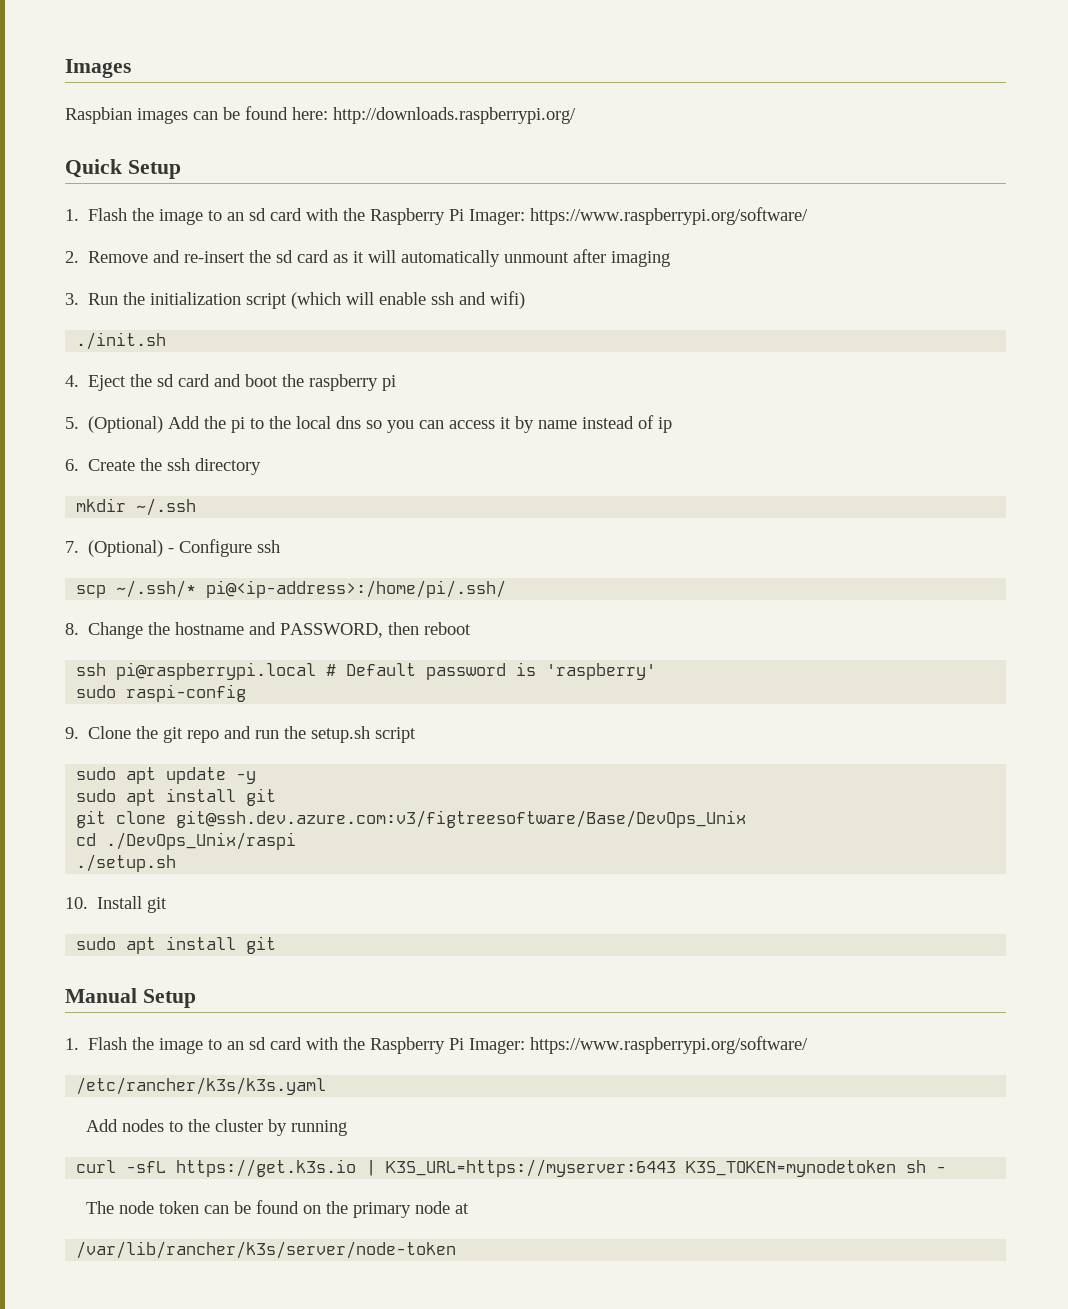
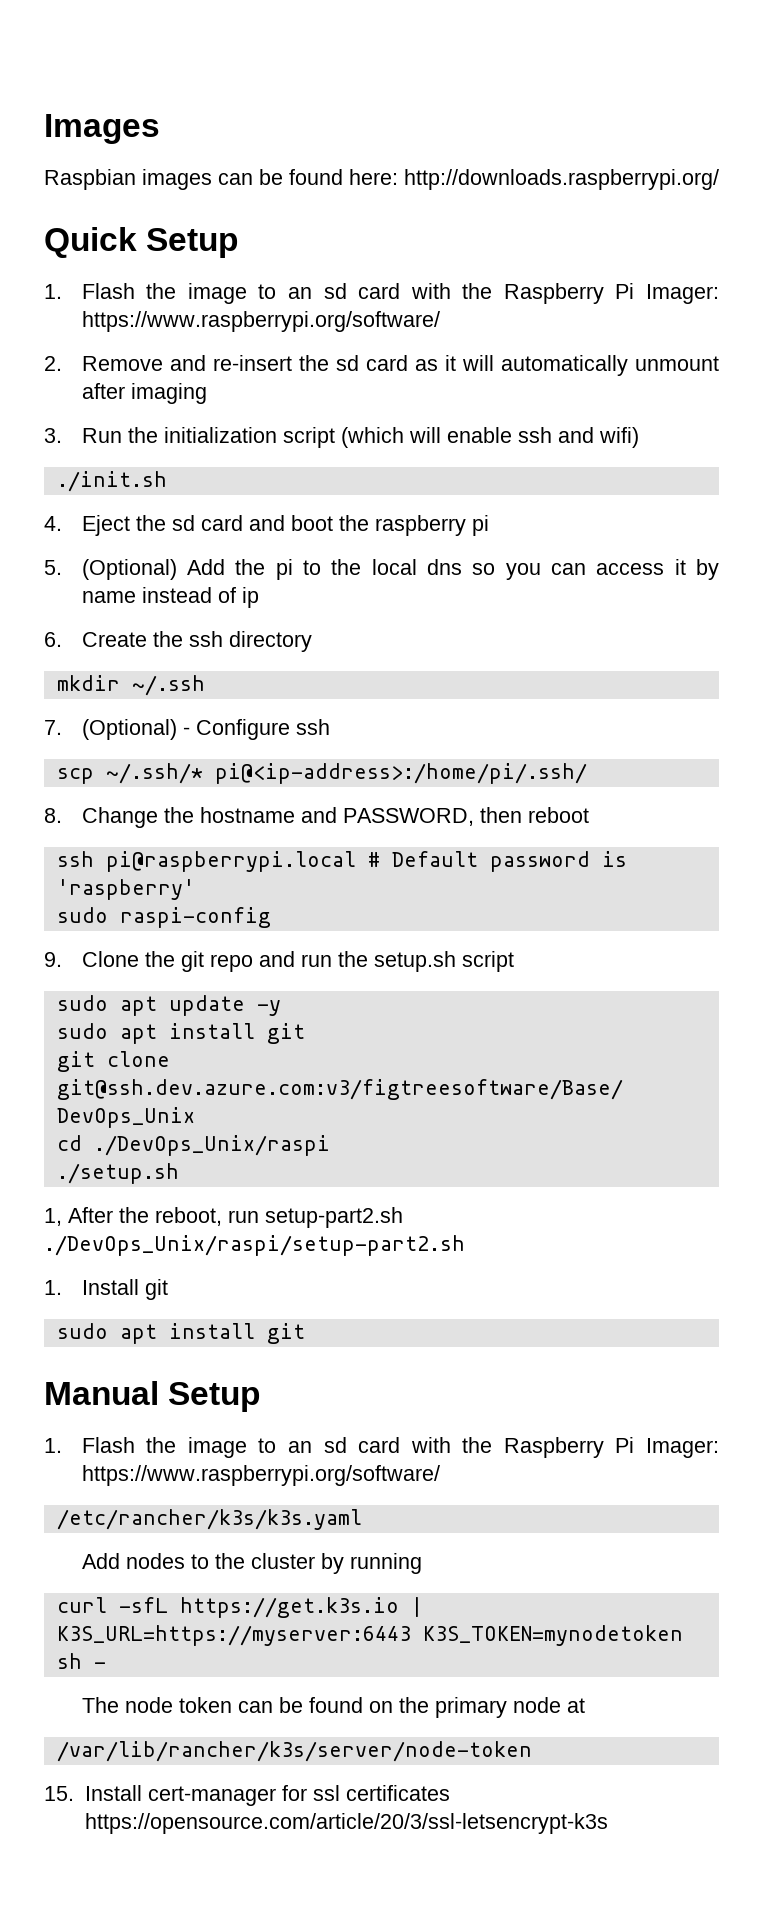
- 10. Install git
+ 1, After the reboot, run setup-part2.sh ./DevOps_Unix/raspi/setup-part2.sh
+ 1. Install git
+ 15. Install cert-manager for ssl certificates https://opensource.com/article/20/3/ssl-letsencrypt-k3s

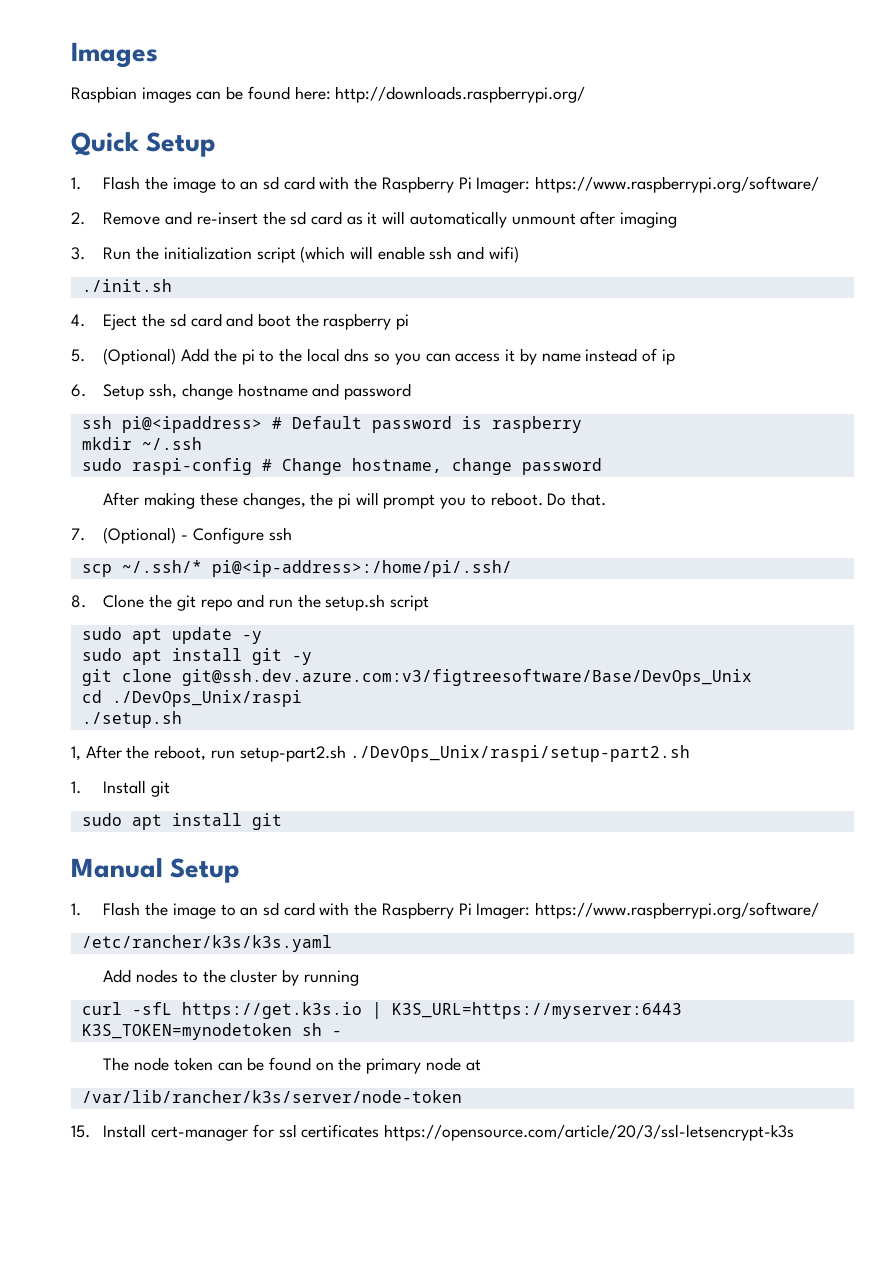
- 6. Create the ssh directory
+ 6. Setup ssh, change hostname and password
+ ssh pi@<ipaddress> # Default password is raspberry
  mkdir ~/.ssh
+ sudo raspi-config # Change hostname, change password
+ After making these changes, the pi will prompt you to reboot. Do that.
- 8. Change the hostname and PASSWORD, then reboot
- ssh pi@raspberrypi.local # Default password is 'raspberry'
- sudo raspi-config
- 9. Clone the git repo and run the setup.sh script
+ 8. Clone the git repo and run the setup.sh script
  sudo apt update -y
- sudo apt install git
+ sudo apt install git -y

